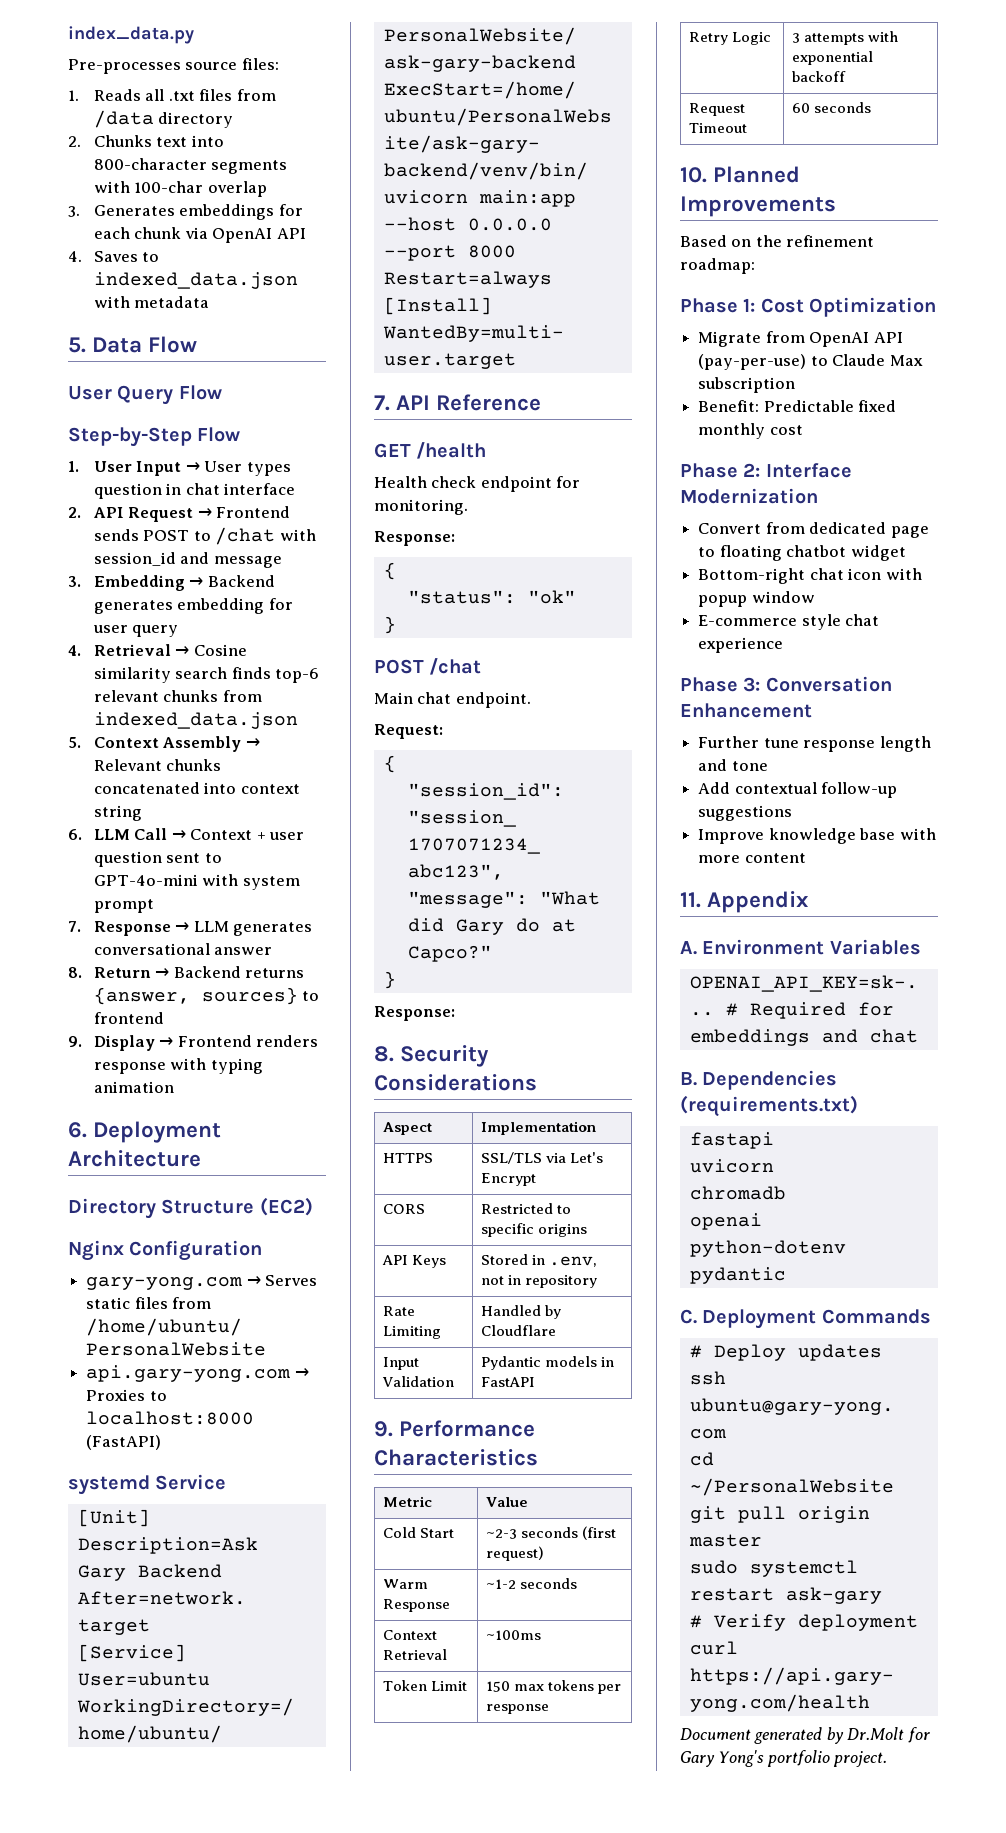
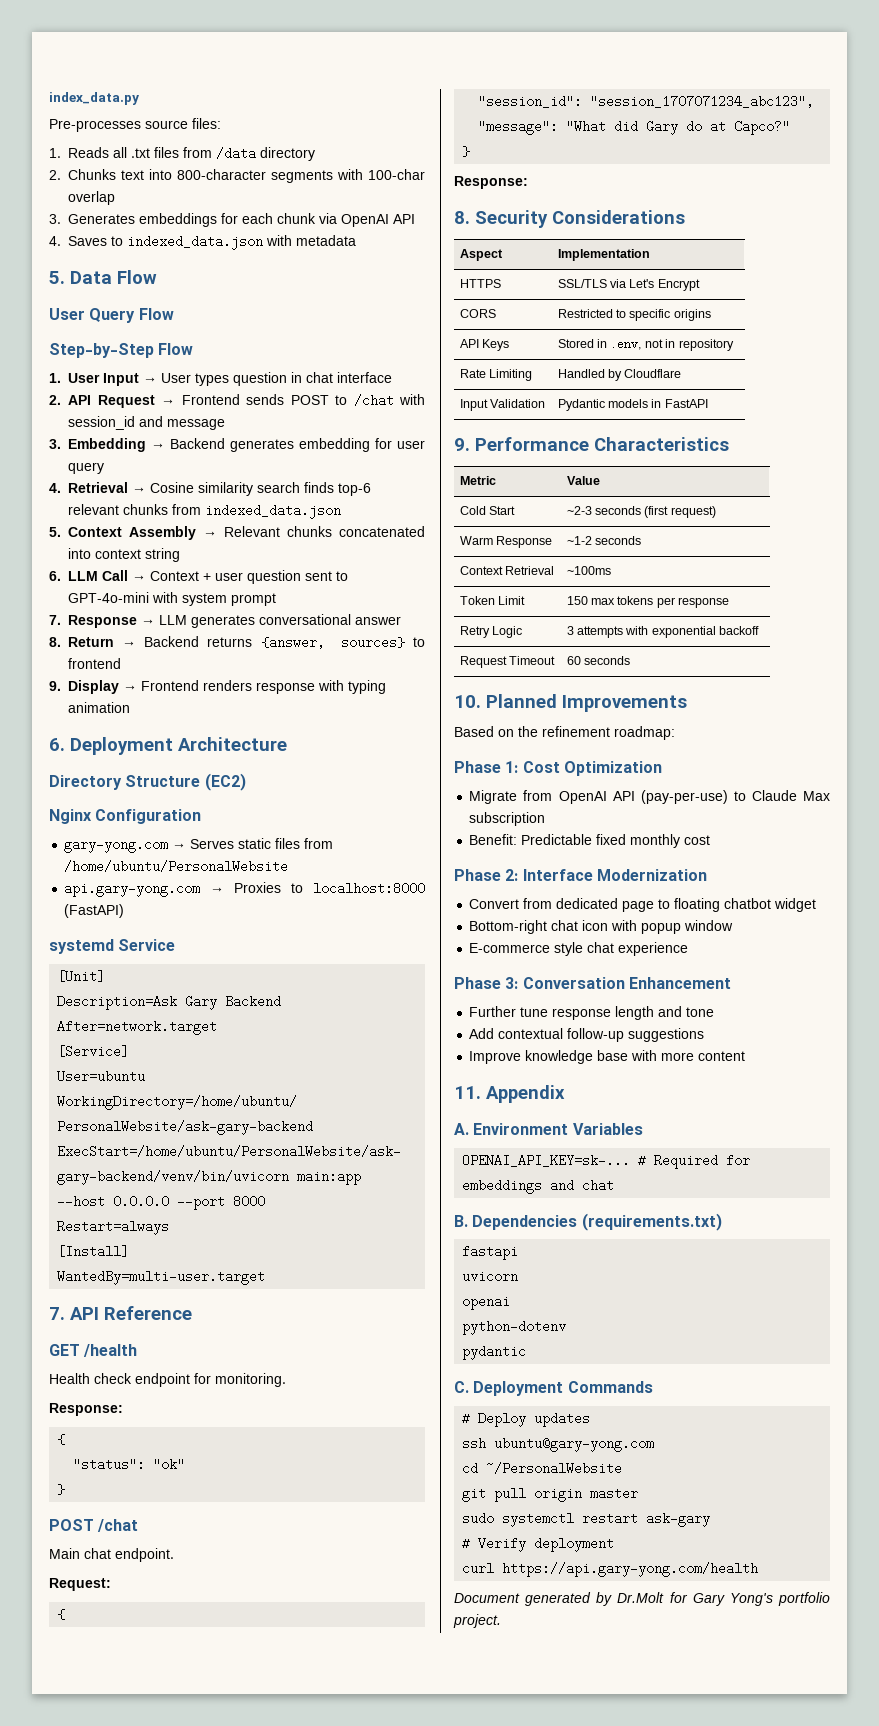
- chromadb

